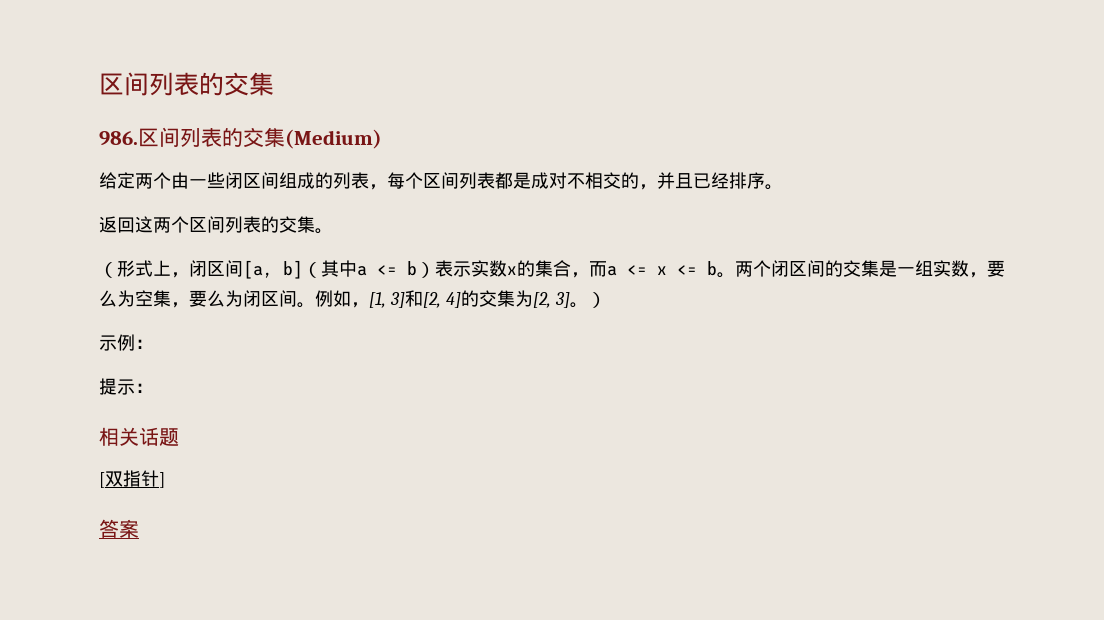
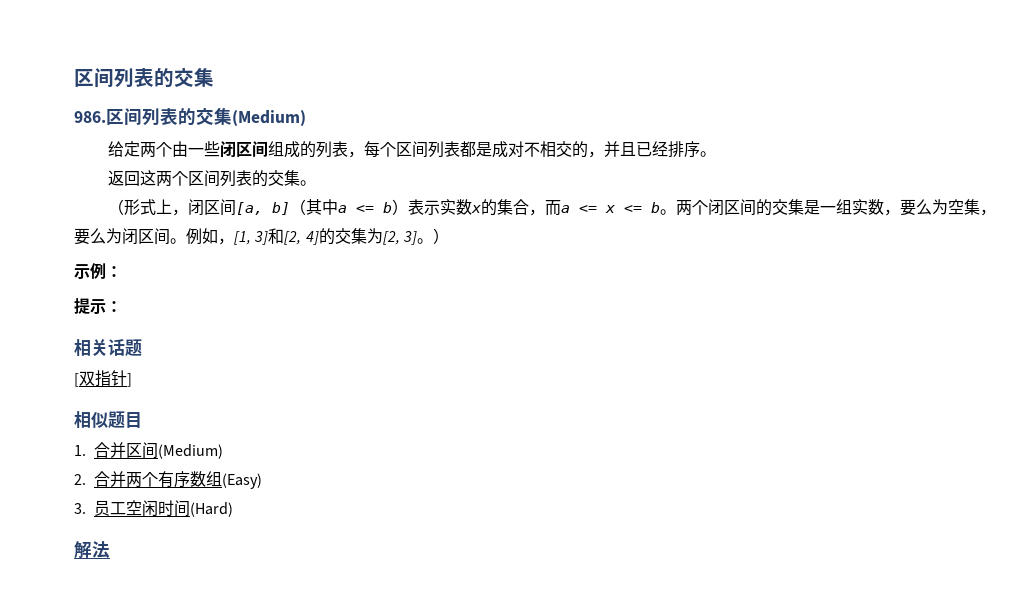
- 答案
+ 相似题目
+ 1.合并区间(Medium)
+ 2.合并两个有序数组(Easy)
+ 3.员工空闲时间(Hard)
+ 解法

